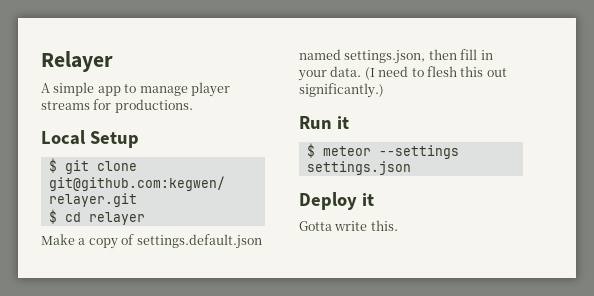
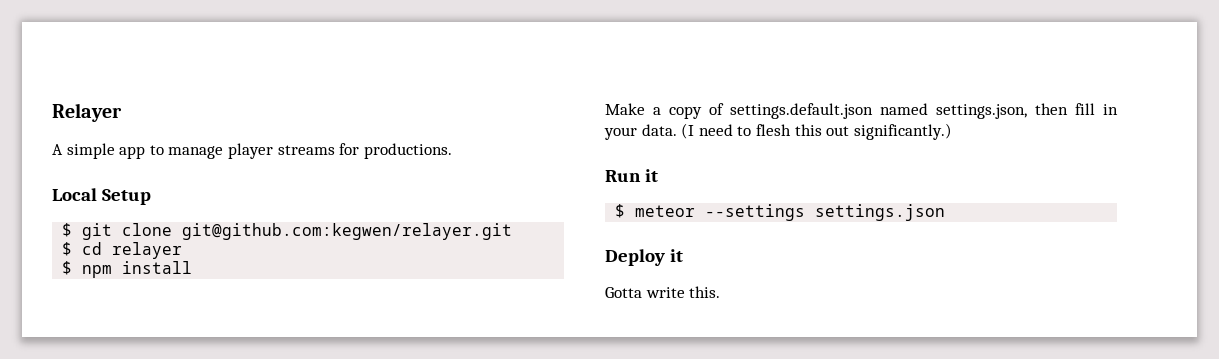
+ $ npm install

